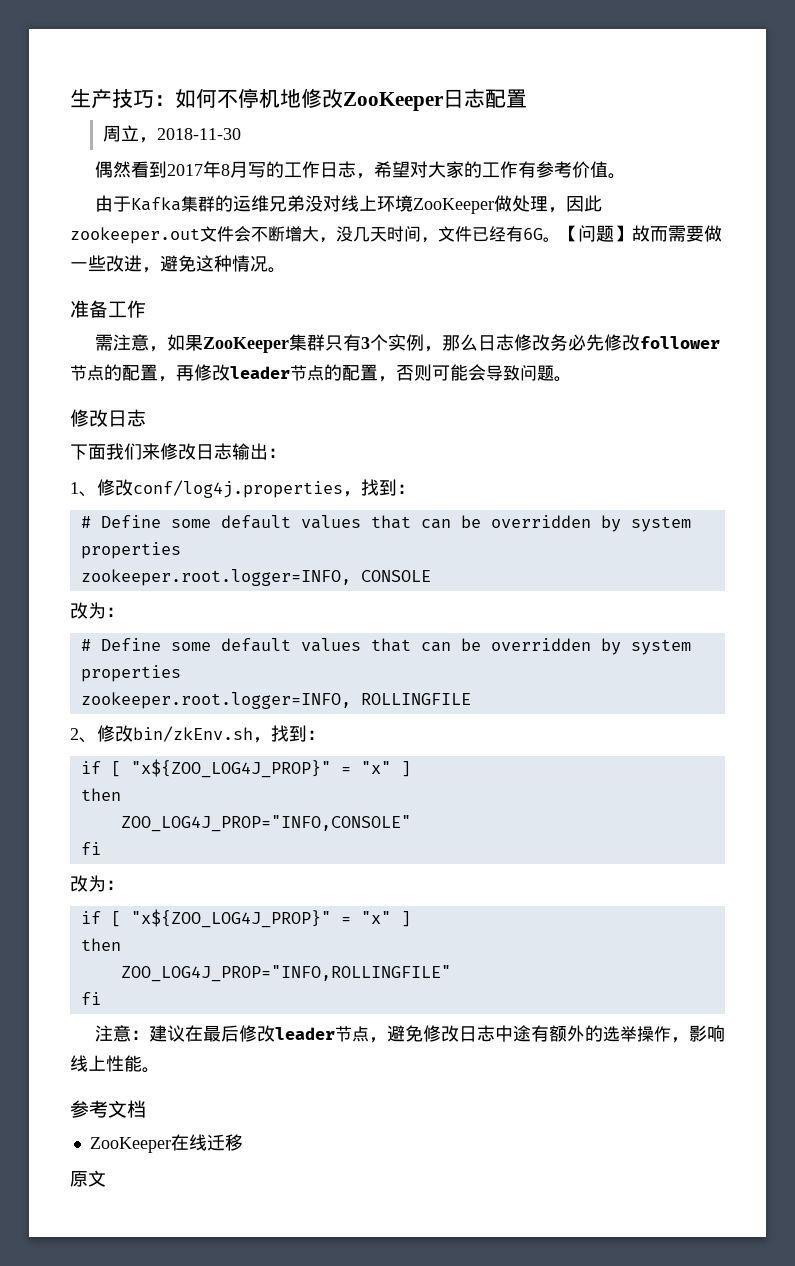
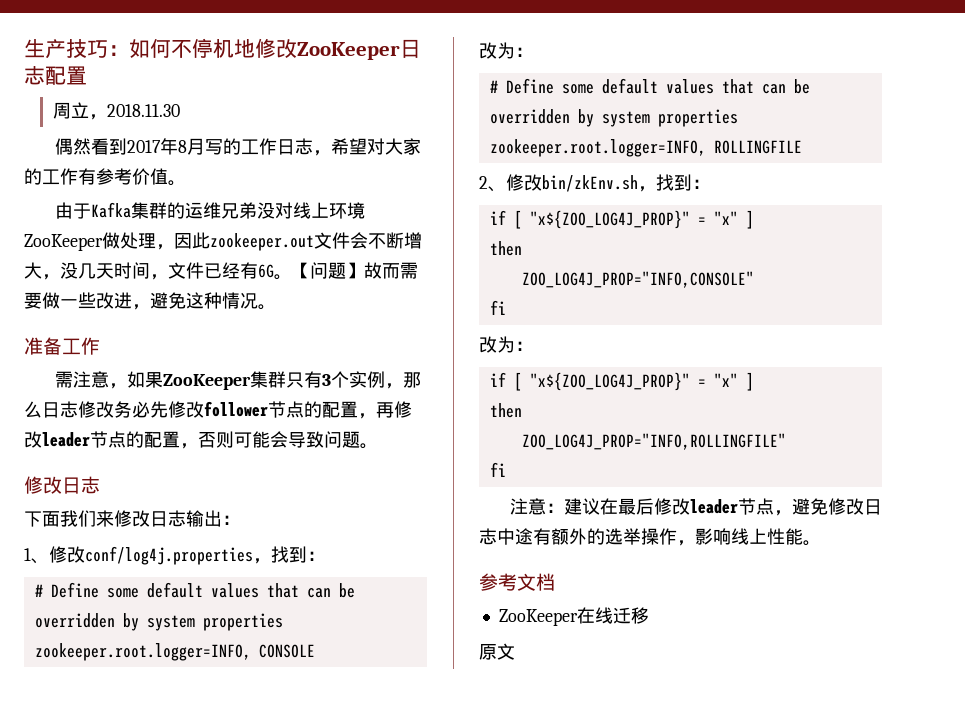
- 周立，2018-11-30
+ 周立，2018.11.30

